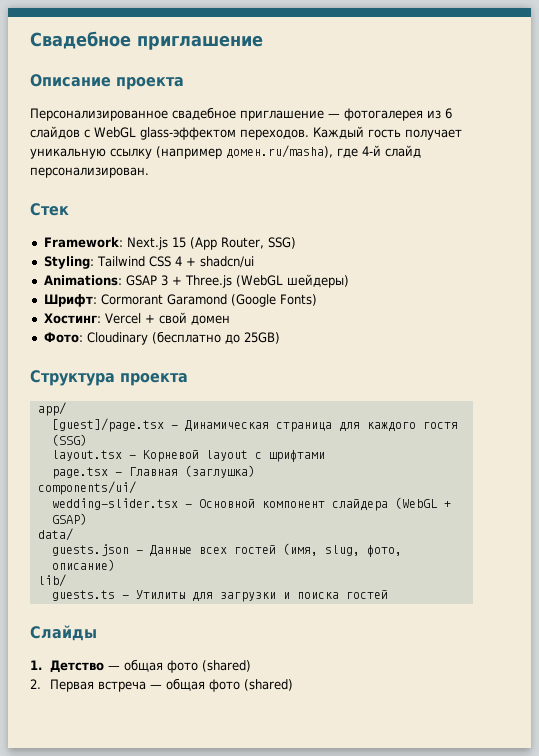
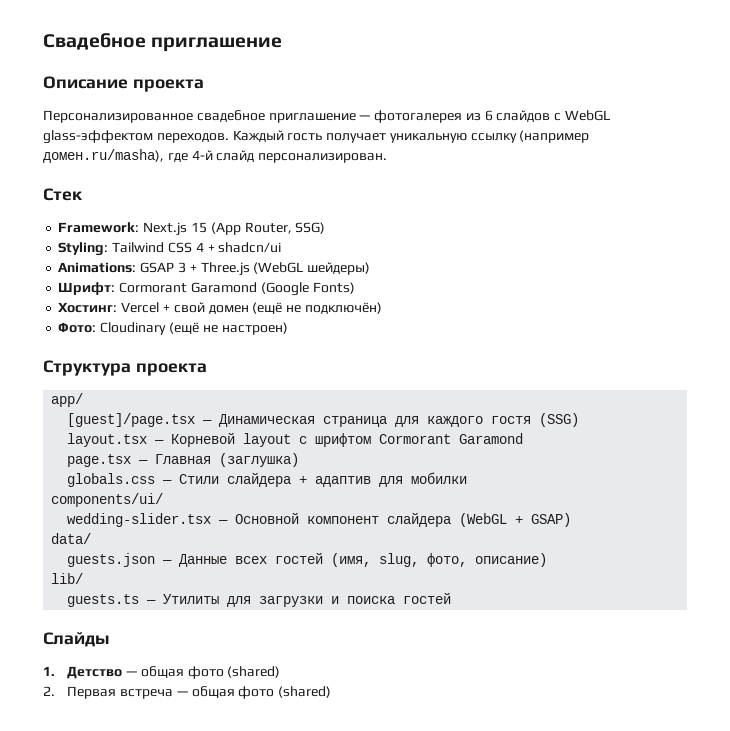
- Хостинг: Vercel + свой домен
+ Хостинг: Vercel + свой домен (ещё не подключён)
- Фото: Cloudinary (бесплатно до 25GB)
+ Фото: Cloudinary (ещё не настроен)
- layout.tsx — Корневой layout с шрифтами
+ layout.tsx — Корневой layout с шрифтом Cormorant Garamond
+ globals.css — Стили слайдера + адаптив для мобилки

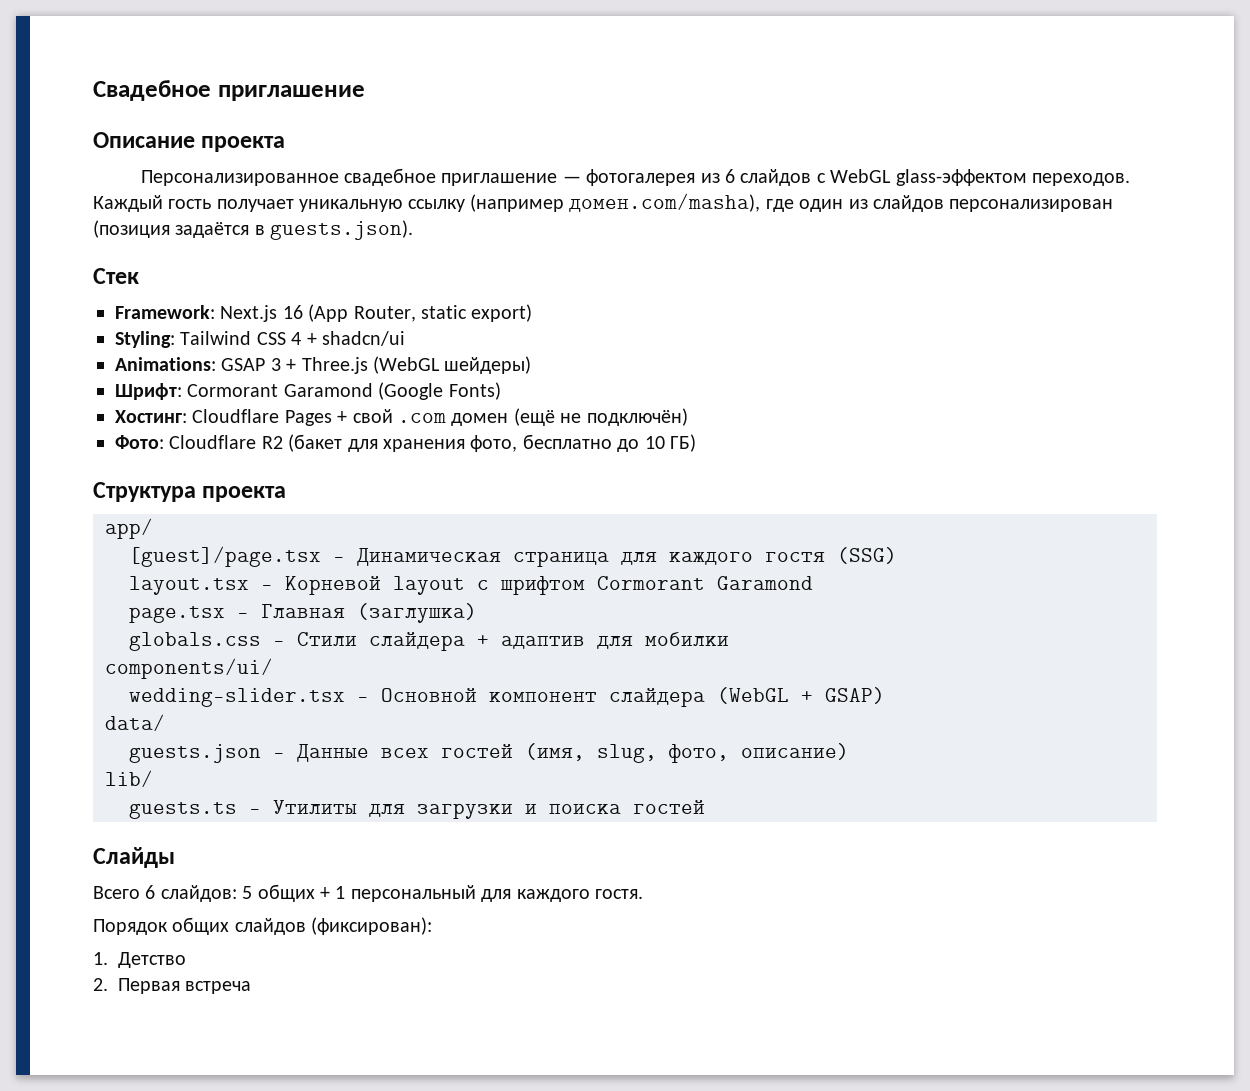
- Каждый гость получает уникальную ссылку (например домен.ru/masha), где 4-й слайд персонализирован.
+ Каждый гость получает уникальную ссылку (например домен.com/masha), где один из слайдов персонализирован (позиция задаётся в guests.json).
- Framework: Next.js 15 (App Router, SSG)
+ Framework: Next.js 16 (App Router, static export)
- Хостинг: Vercel + свой домен (ещё не подключён)
+ Хостинг: Cloudflare Pages + свой .com домен (ещё не подключён)
- Фото: Cloudinary (ещё не настроен)
+ Фото: Cloudflare R2 (бакет для хранения фото, бесплатно до 10 ГБ)
- 1. Детство — общая фото (shared)
+ Всего 6 слайдов: 5 общих + 1 персональный для каждого гостя.
+ Порядок общих слайдов (фиксирован):
+ 1. Детство
- 2. Первая встреча — общая фото (shared)
+ 2. Первая встреча

